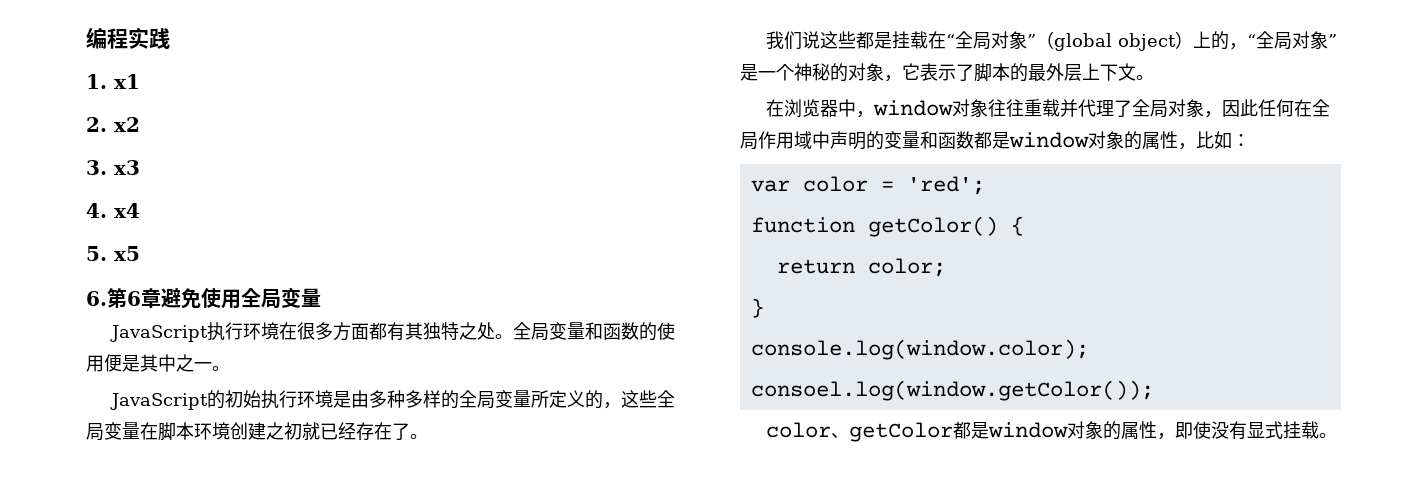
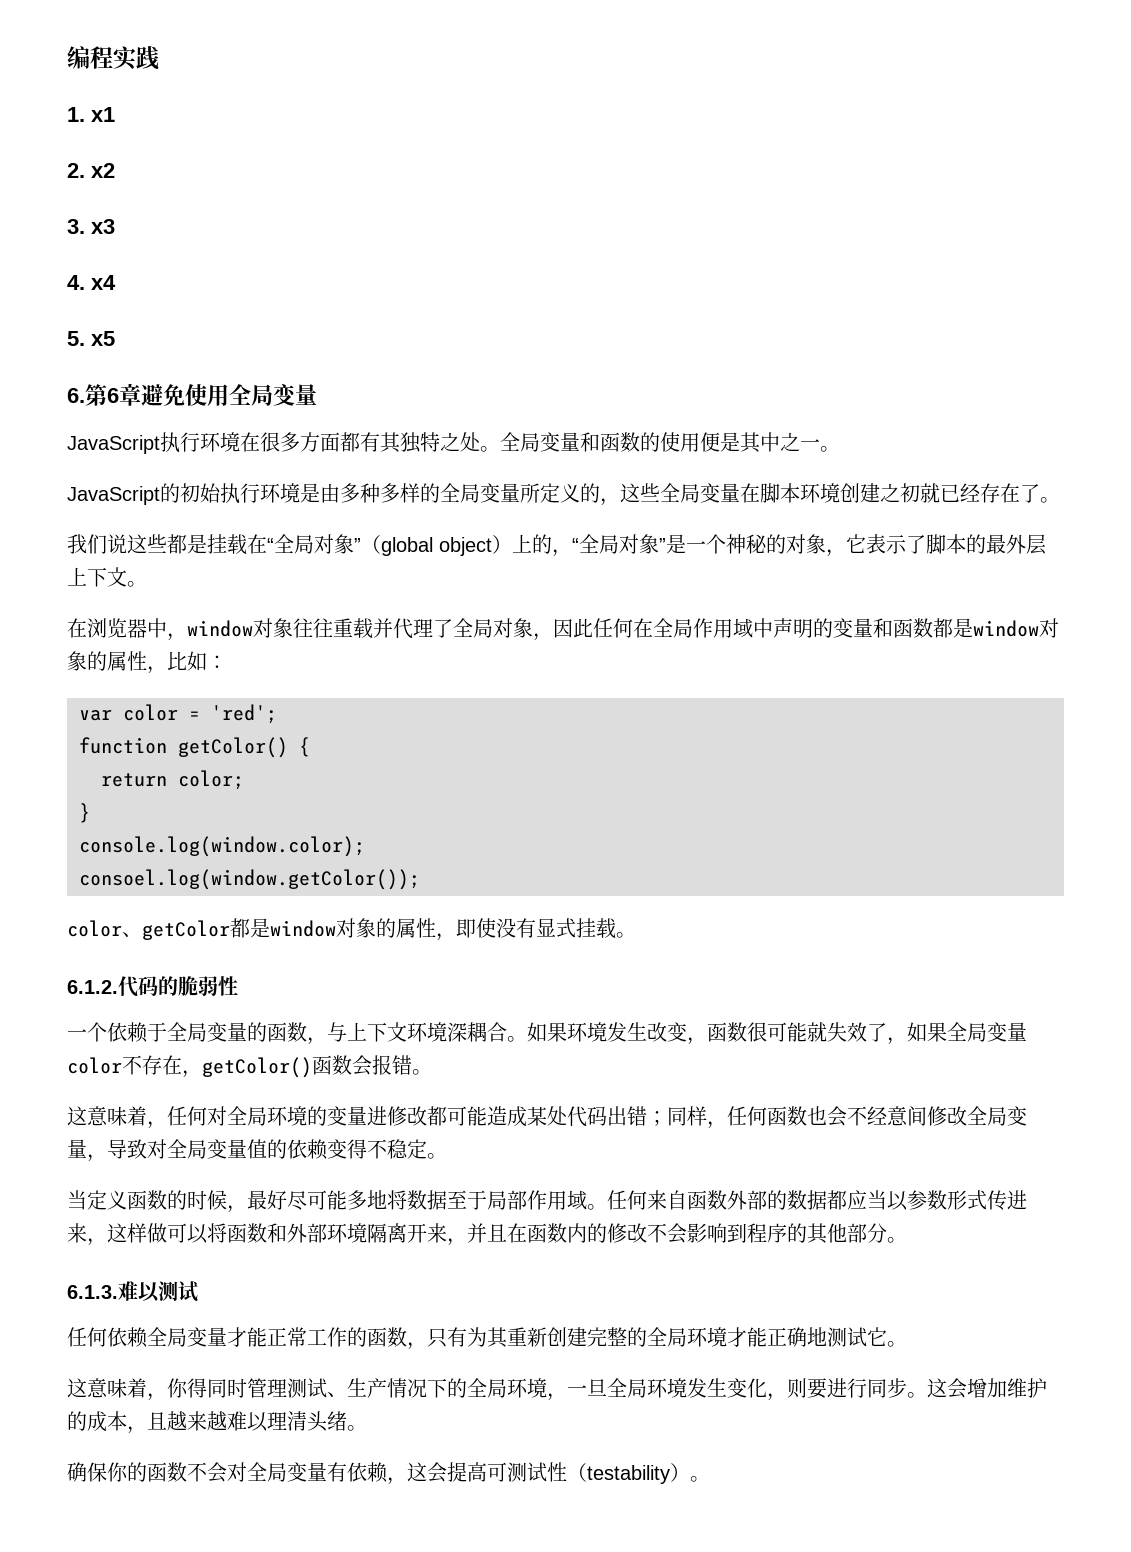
+ 6.1.2.代码的脆弱性
+ 一个依赖于全局变量的函数，与上下文环境深耦合。如果环境发生改变，函数很可能就失效了，如果全局变量color不存在，getColor()函数会报错。
+ 这意味着，任何对全局环境的变量进修改都可能造成某处代码出错；同样，任何函数也会不经意间修改全局变量，导致对全局变量值的依赖变得不稳定。
+ 当定义函数的时候，最好尽可能多地将数据至于局部作用域。任何来自函数外部的数据都应当以参数形式传进来，这样做可以将函数和外部环境隔离开来，并且在函数内的修改不会影响到程序的其他部分。
+ 6.1.3.难以测试
+ 任何依赖全局变量才能正常工作的函数，只有为其重新创建完整的全局环境才能正确地测试它。
+ 这意味着，你得同时管理测试、生产情况下的全局环境，一旦全局环境发生变化，则要进行同步。这会增加维护的成本，且越来越难以理清头绪。
+ 确保你的函数不会对全局变量有依赖，这会提高可测试性（testability）。

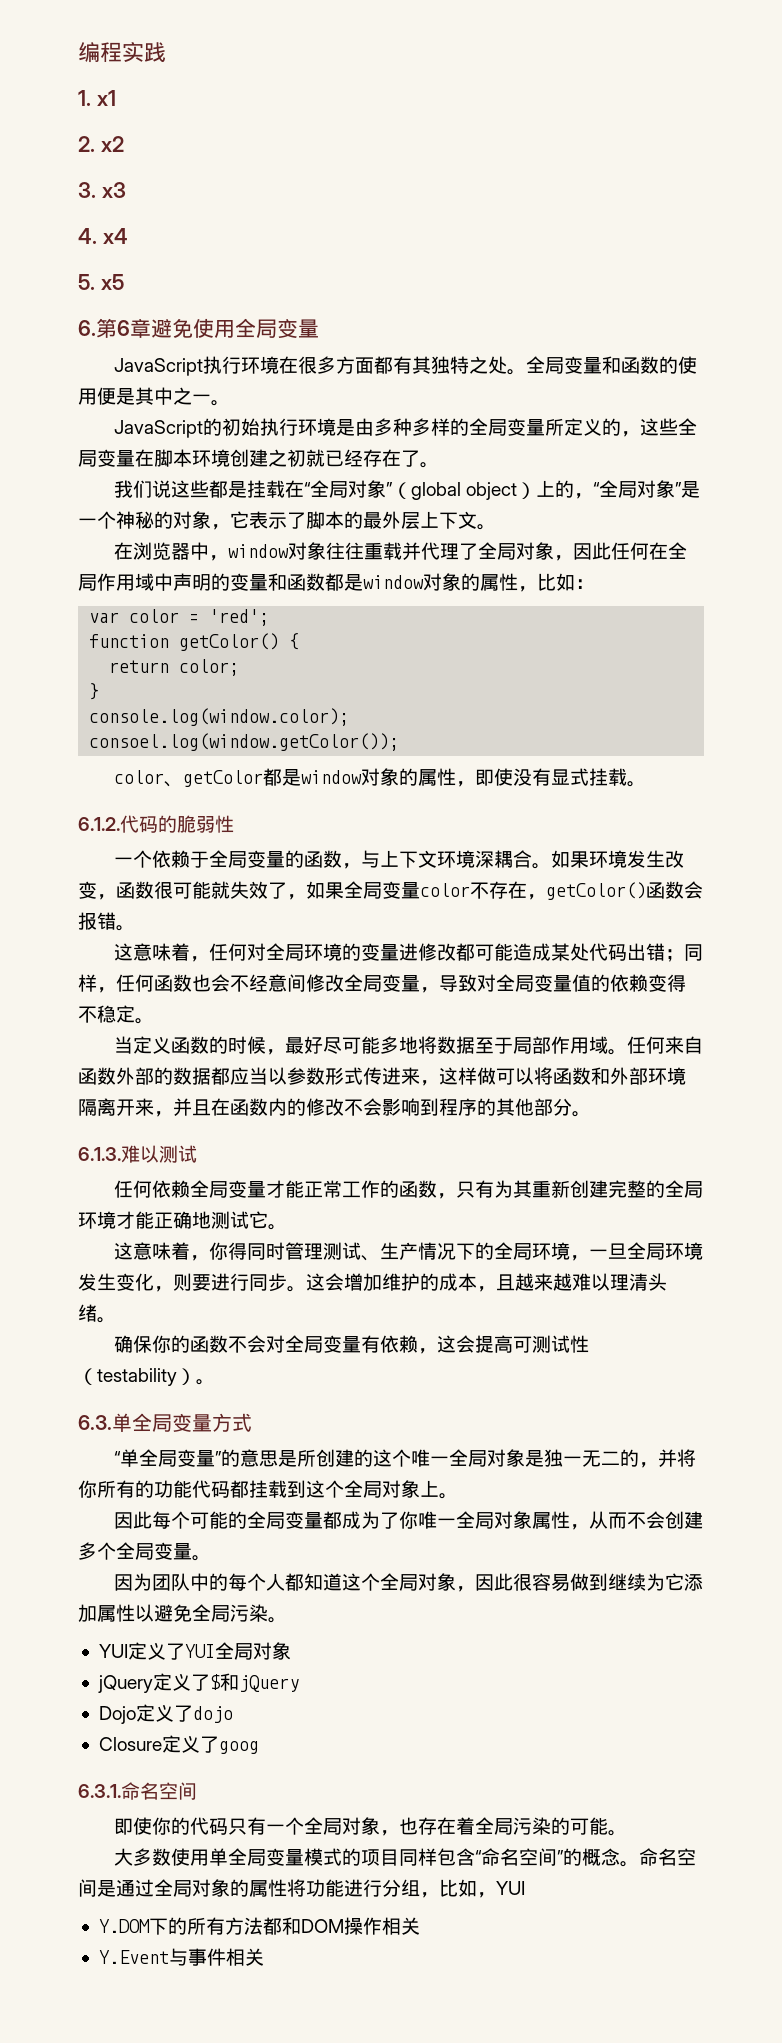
+ 6.3.单全局变量方式
+ “单全局变量”的意思是所创建的这个唯一全局对象是独一无二的，并将你所有的功能代码都挂载到这个全局对象上。
+ 因此每个可能的全局变量都成为了你唯一全局对象属性，从而不会创建多个全局变量。
+ 因为团队中的每个人都知道这个全局对象，因此很容易做到继续为它添加属性以避免全局污染。
+ YUI定义了YUI全局对象
+ jQuery定义了$和jQuery
+ Dojo定义了dojo
+ Closure定义了goog
+ 6.3.1.命名空间
+ 即使你的代码只有一个全局对象，也存在着全局污染的可能。
+ 大多数使用单全局变量模式的项目同样包含“命名空间”的概念。命名空间是通过全局对象的属性将功能进行分组，比如，YUI
+ Y.DOM下的所有方法都和DOM操作相关
+ Y.Event与事件相关

